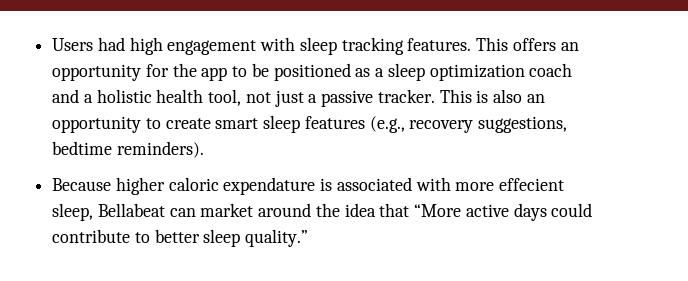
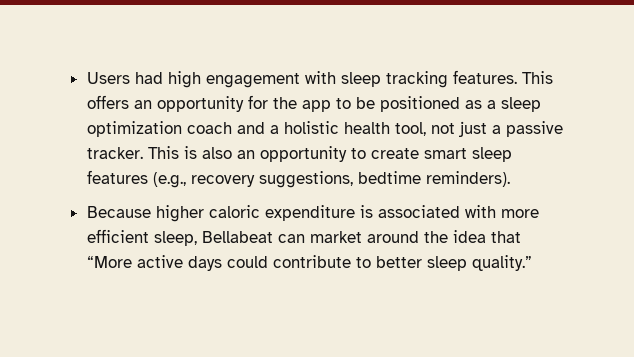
- Because higher caloric expendature is associated with more effecient sleep, Bellabeat can market around the idea that “More active days could contribute to better sleep quality.”
+ Because higher caloric expenditure is associated with more efficient sleep, Bellabeat can market around the idea that “More active days could contribute to better sleep quality.”

